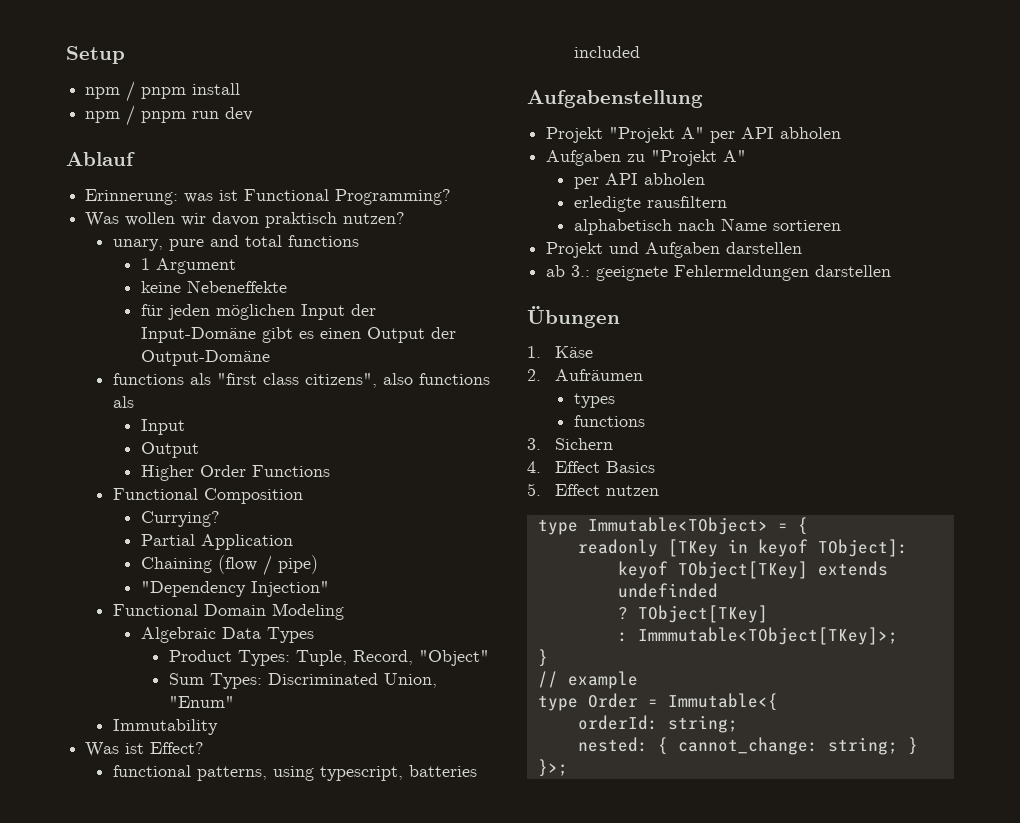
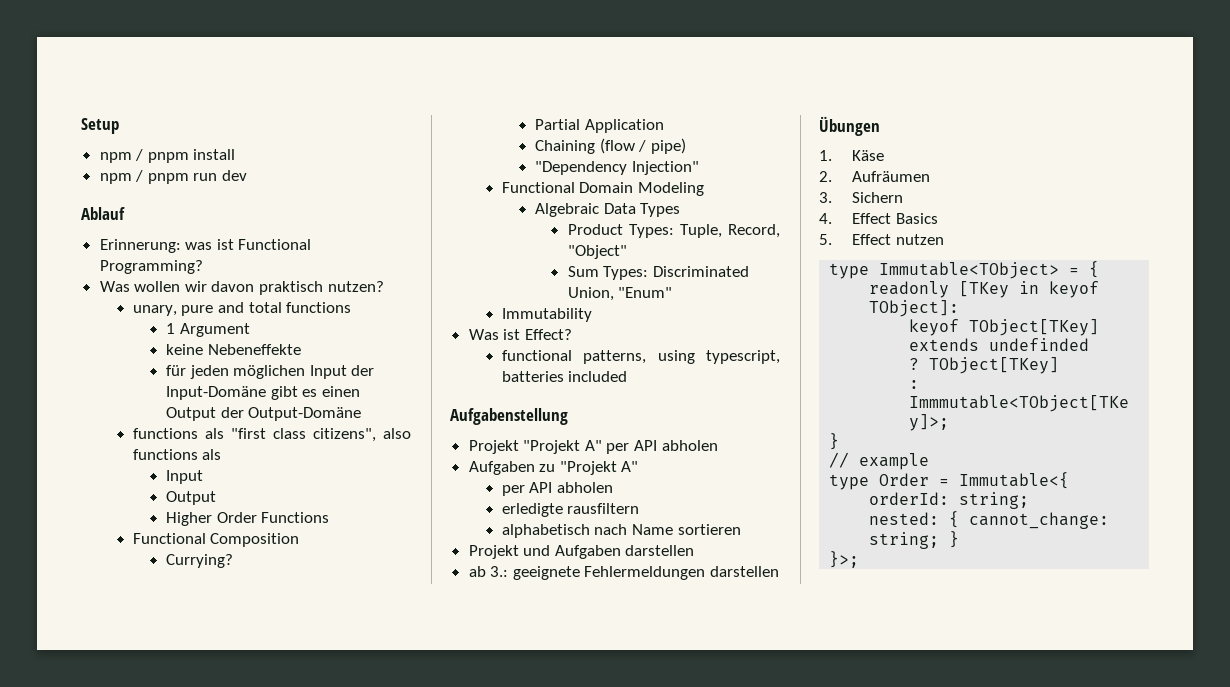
- types
- functions

